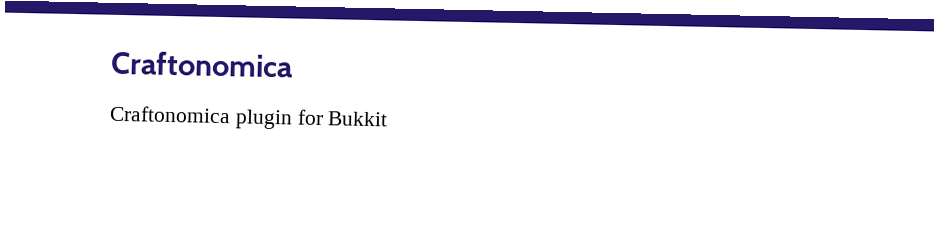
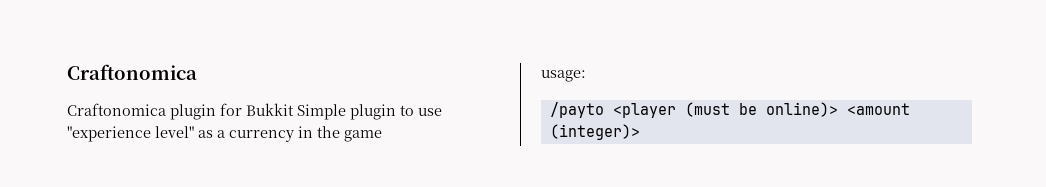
- Craftonomica plugin for Bukkit
+ Craftonomica plugin for Bukkit Simple plugin to use "experience level" as a currency in the game
+ usage:
+ /payto <player (must be online)> <amount (integer)>

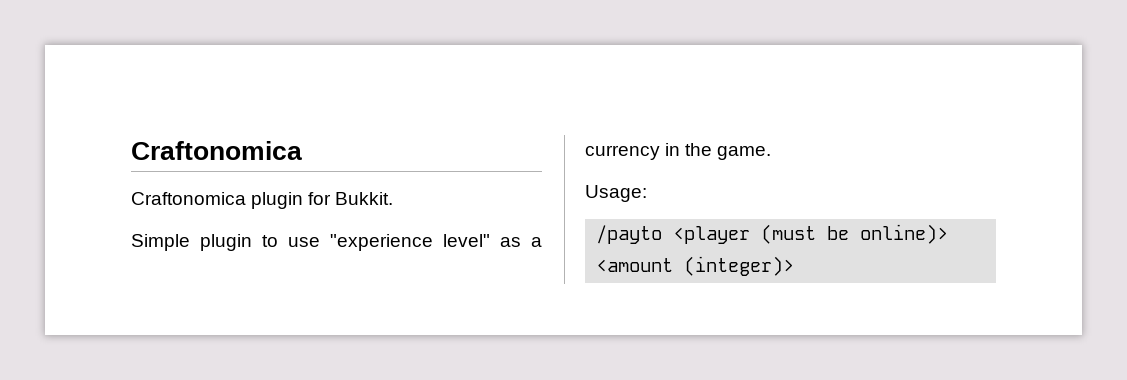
- Craftonomica plugin for Bukkit Simple plugin to use "experience level" as a currency in the game
- usage:
+ Craftonomica plugin for Bukkit.
+ Simple plugin to use "experience level" as a currency in the game.
+ Usage:

